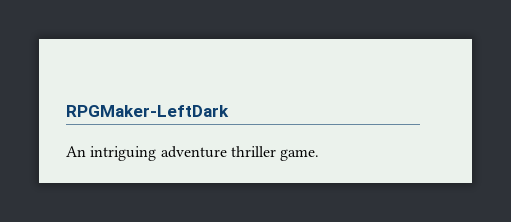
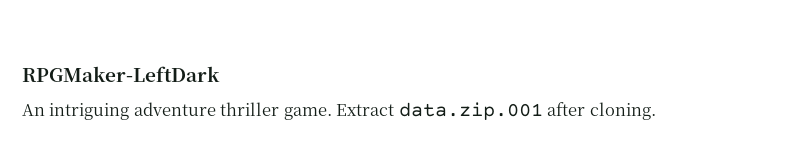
+ Extract data.zip.001 after cloning.

